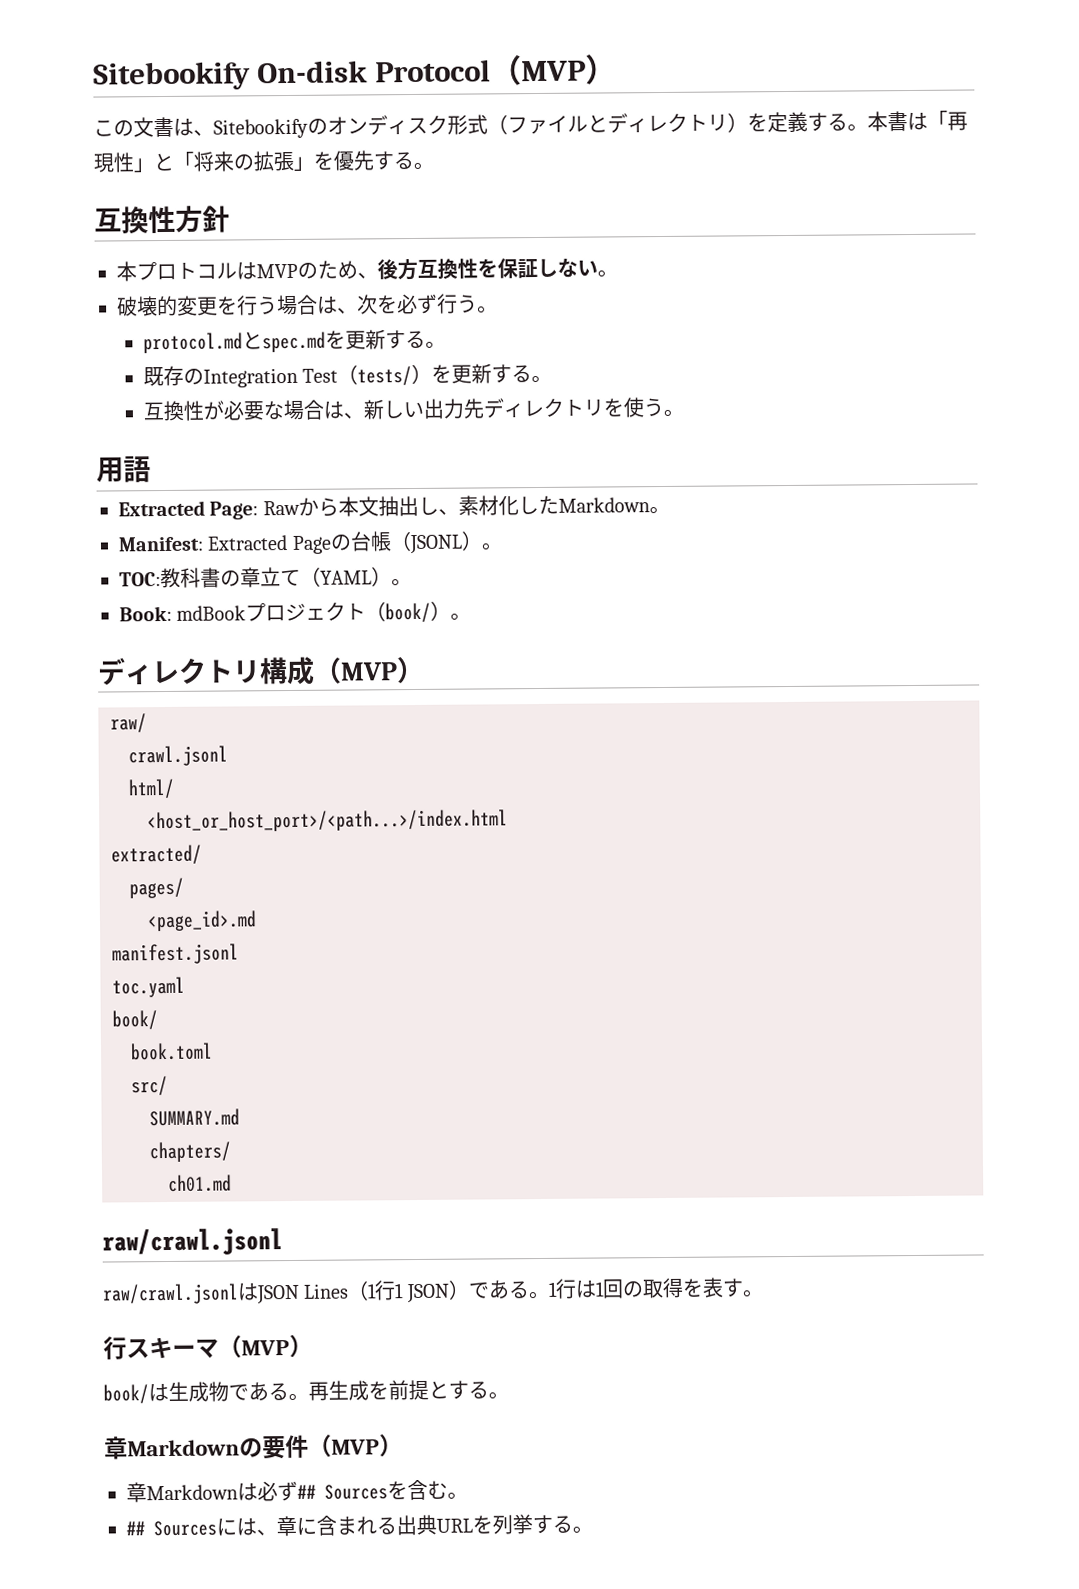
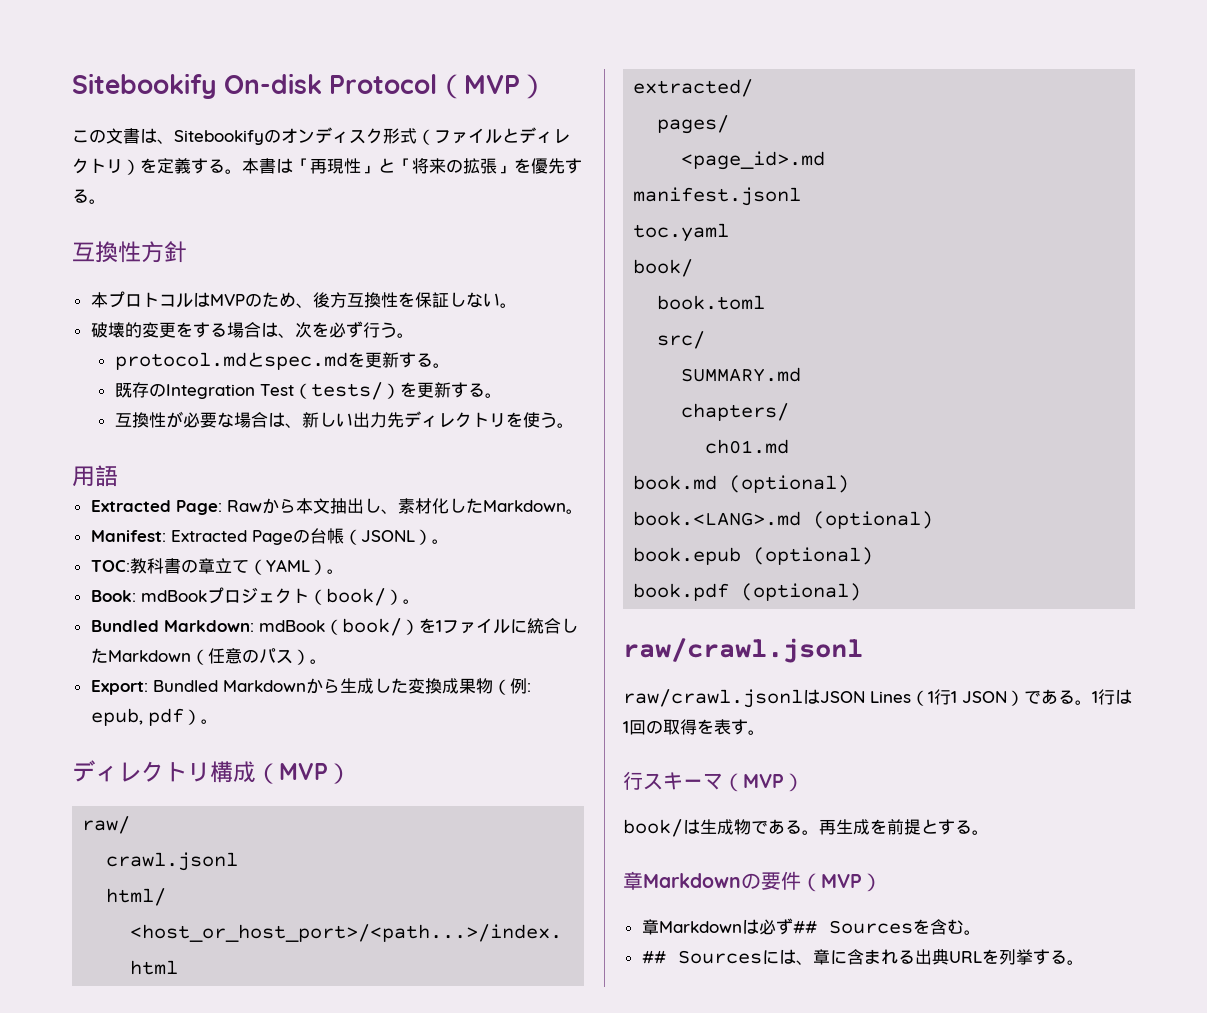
- 破壊的変更を行う場合は、次を必ず行う。
+ 破壊的変更をする場合は、次を必ず行う。
+ Bundled Markdown: mdBook（book/）を1ファイルに統合したMarkdown（任意のパス）。
+ Export: Bundled Markdownから生成した変換成果物（例: epub, pdf）。
+ book.md (optional)
+ book.<LANG>.md (optional)
+ book.epub (optional)
+ book.pdf (optional)

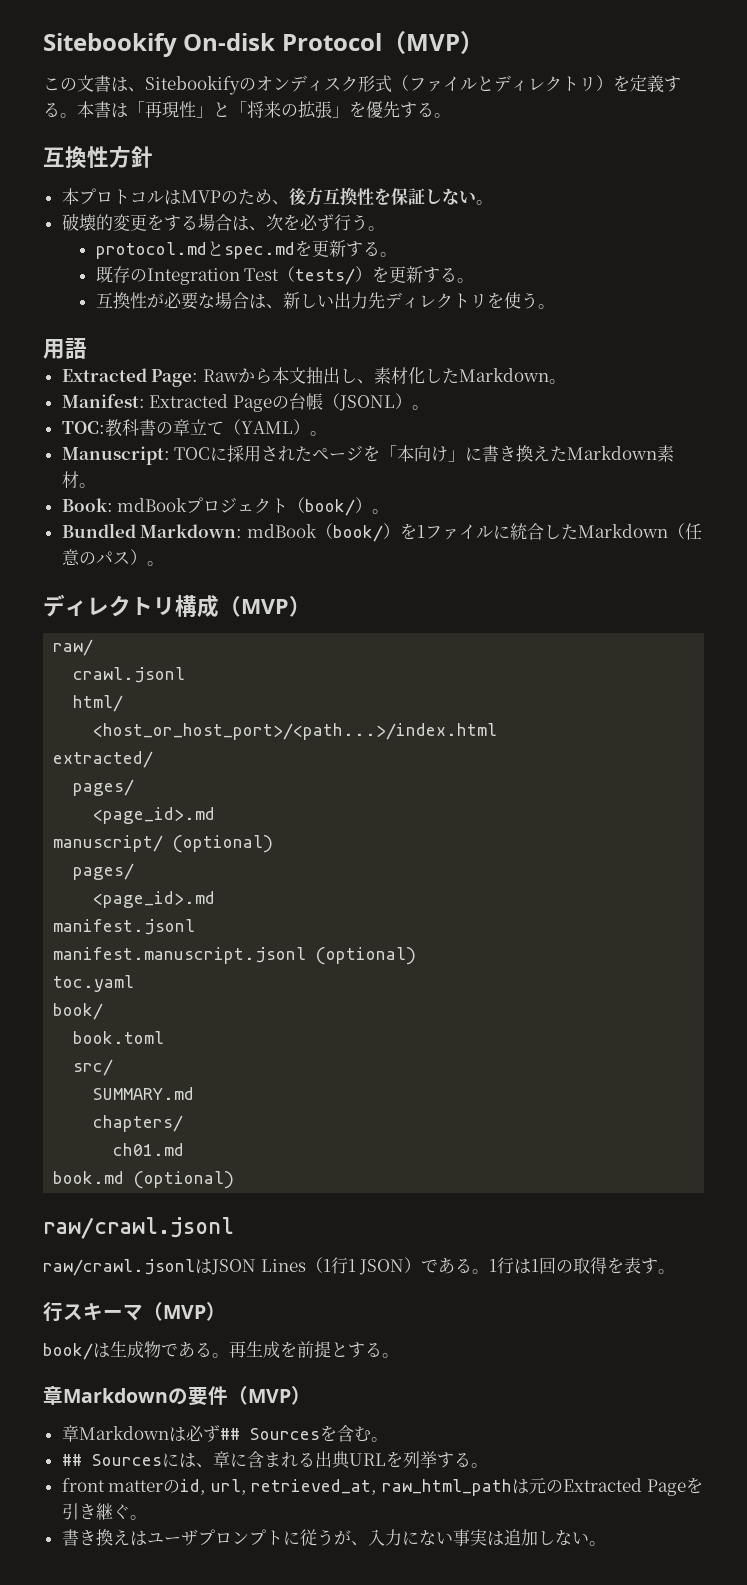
+ Manuscript: TOCに採用されたページを「本向け」に書き換えたMarkdown素材。
- Export: Bundled Markdownから生成した変換成果物（例: epub, pdf）。
+ manuscript/ (optional)
+ pages/
+ <page_id>.md
+ manifest.manuscript.jsonl (optional)
- book.<LANG>.md (optional)
- book.epub (optional)
- book.pdf (optional)
+ front matterのid, url, retrieved_at, raw_html_pathは元のExtracted Pageを引き継ぐ。
+ 書き換えはユーザプロンプトに従うが、入力にない事実は追加しない。

